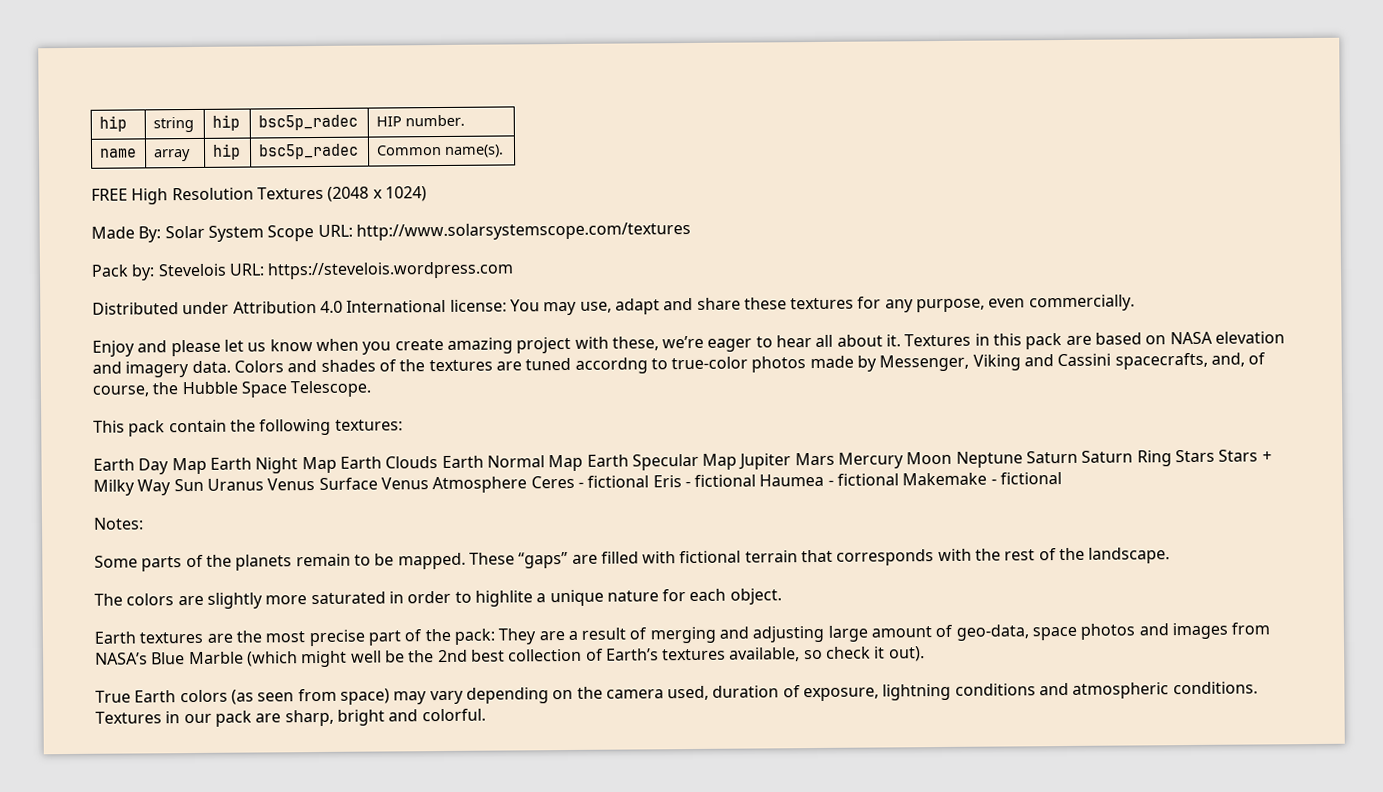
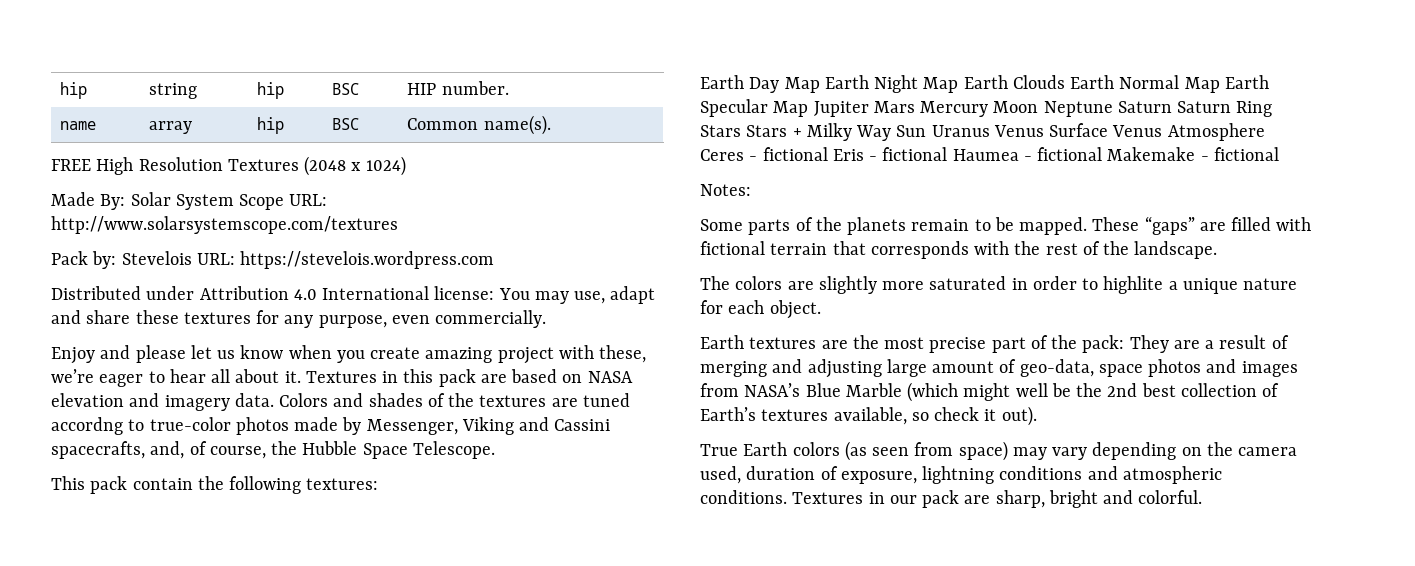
- hip | string | hip | bsc5p_radec | HIP number.
+ hip | string | hip | BSC | HIP number.
- name | array | hip | bsc5p_radec | Common name(s).
+ name | array | hip | BSC | Common name(s).

